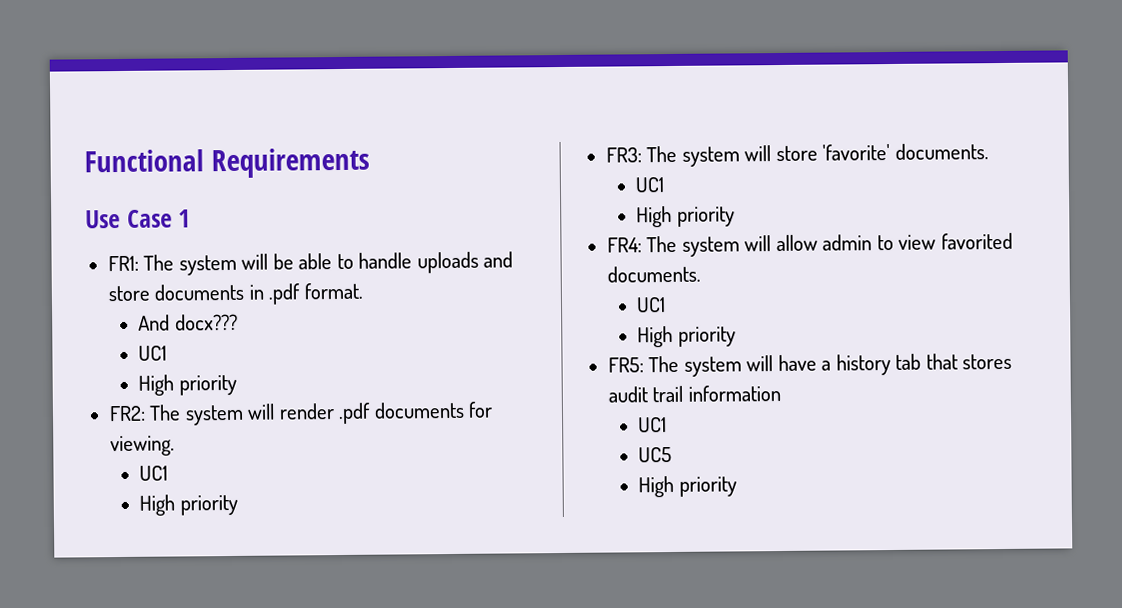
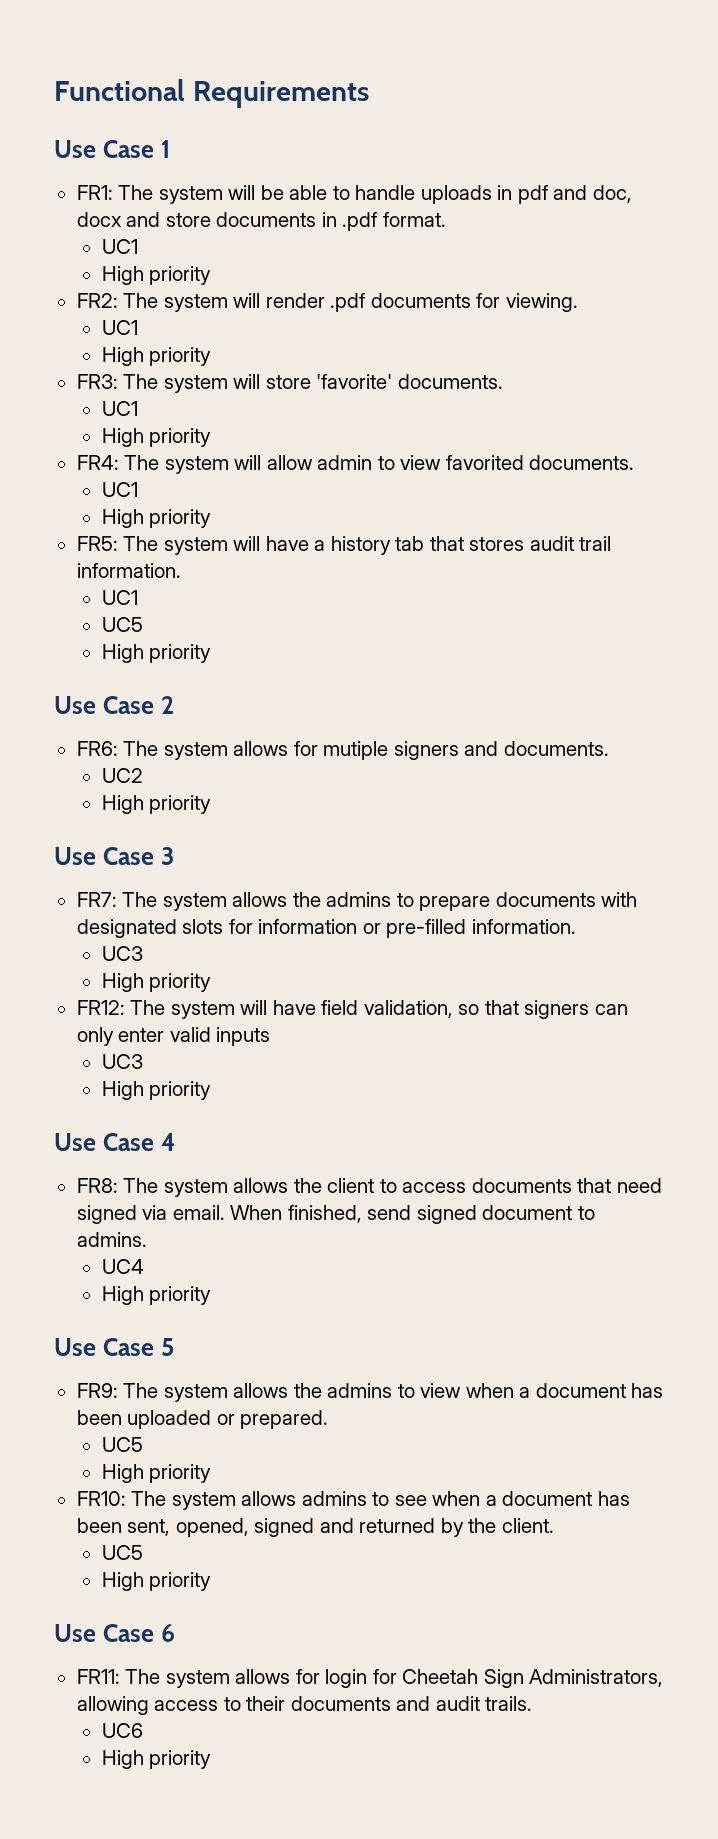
- FR1: The system will be able to handle uploads and store documents in .pdf format.
+ FR1: The system will be able to handle uploads in pdf and doc, docx and store documents in .pdf format.
- And docx???
- FR5: The system will have a history tab that stores audit trail information
+ FR5: The system will have a history tab that stores audit trail information.
+ Use Case 2
+ FR6: The system allows for mutiple signers and documents.
+ UC2
+ High priority
+ Use Case 3
+ FR7: The system allows the admins to prepare documents with designated slots for information or pre-filled information.
+ UC3
+ High priority
+ FR12: The system will have field validation, so that signers can only enter valid inputs
+ UC3
+ High priority
+ Use Case 4
+ FR8: The system allows the client to access documents that need signed via email. When finished, send signed document to admins.
+ UC4
+ High priority
+ Use Case 5
+ FR9: The system allows the admins to view when a document has been uploaded or prepared.
+ UC5
+ High priority
+ FR10: The system allows admins to see when a document has been sent, opened, signed and returned by the client.
+ UC5
+ High priority
+ Use Case 6
+ FR11: The system allows for login for Cheetah Sign Administrators, allowing access to their documents and audit trails.
+ UC6
+ High priority

